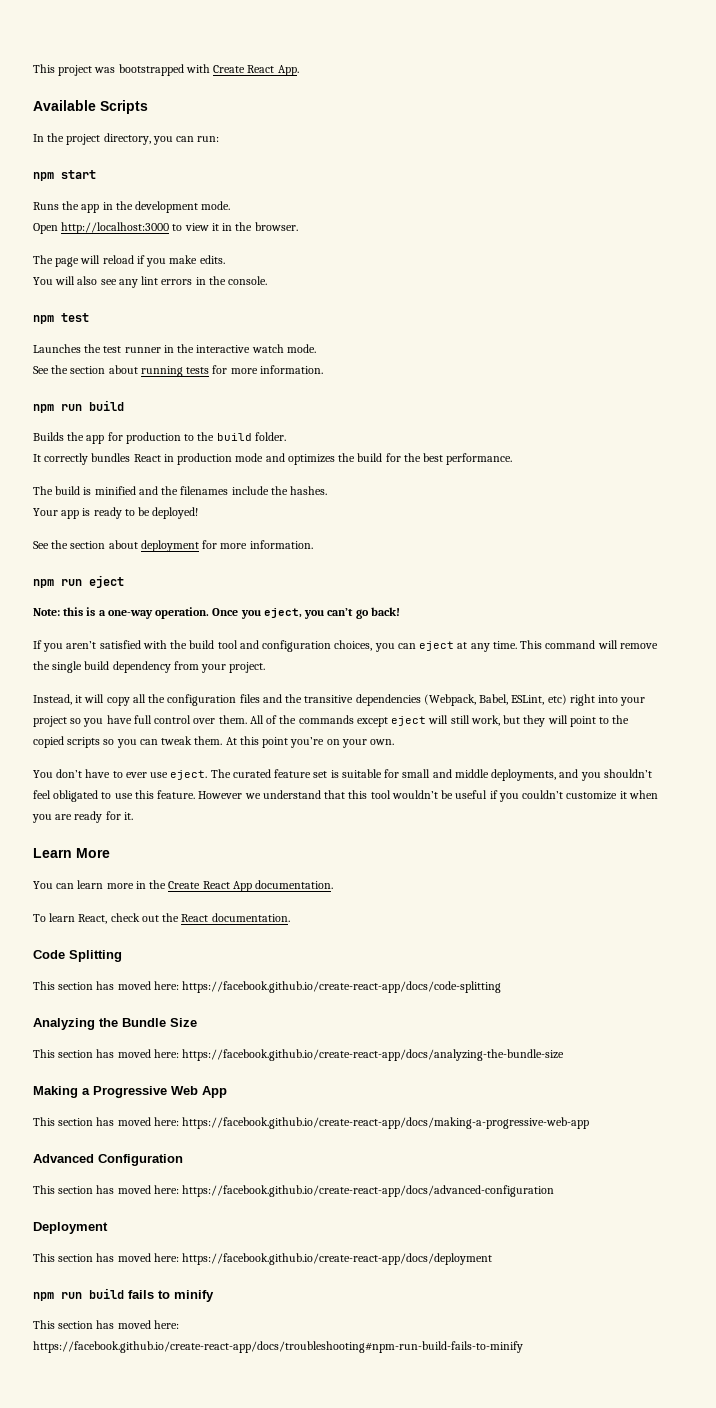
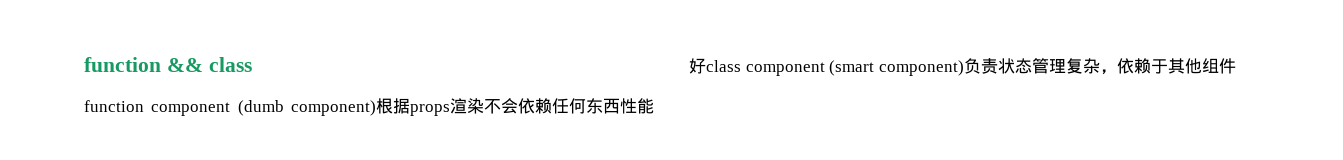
- This project was bootstrapped with Create React App.
- Available Scripts
- In the project directory, you can run:
- npm start
- Runs the app in the development mode.
- Open http://localhost:3000 to view it in the browser.
- The page will reload if you make edits.
- You will also see any lint errors in the console.
- npm test
- Launches the test runner in the interactive watch mode.
- See the section about running tests for more information.
- npm run build
- Builds the app for production to the build folder.
- It correctly bundles React in production mode and optimizes the build for the best performance.
- The build is minified and the filenames include the hashes.
- Your app is ready to be deployed!
- See the section about deployment for more information.
- npm run eject
- Note: this is a one-way operation. Once you eject, you can’t go back!
- If you aren’t satisfied with the build tool and configuration choices, you can eject at any time. This command will remove the single build dependency from your project.
- Instead, it will copy all the configuration files and the transitive dependencies (Webpack, Babel, ESLint, etc) right into your project so you have full control over them. All of the commands except eject will still work, but they will point to the copied scripts so you can tweak them. At this point you’re on your own.
- You don’t have to ever use eject. The curated feature set is suitable for small and middle deployments, and you shouldn’t feel obligated to use this feature. However we understand that this tool wouldn’t be useful if you couldn’t customize it when you are ready for it.
- Learn More
- You can learn more in the Create React App documentation.
- To learn React, check out the React documentation.
- Code Splitting
- This section has moved here: https://facebook.github.io/create-react-app/docs/code-splitting
- Analyzing the Bundle Size
- This section has moved here: https://facebook.github.io/create-react-app/docs/analyzing-the-bundle-size
- Making a Progressive Web App
- This section has moved here: https://facebook.github.io/create-react-app/docs/making-a-progressive-web-app
- Advanced Configuration
- This section has moved here: https://facebook.github.io/create-react-app/docs/advanced-configuration
- Deployment
- This section has moved here: https://facebook.github.io/create-react-app/docs/deployment
- npm run build fails to minify
- This section has moved here: https://facebook.github.io/create-react-app/docs/troubleshooting#npm-run-build-fails-to-minify
+ function && class
+ function component (dumb component)根据props渲染不会依赖任何东西性能好class component (smart component)负责状态管理复杂，依赖于其他组件

